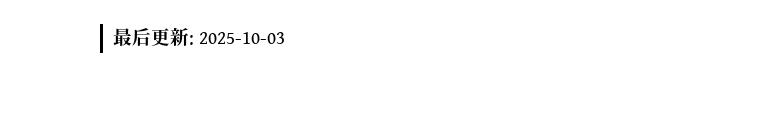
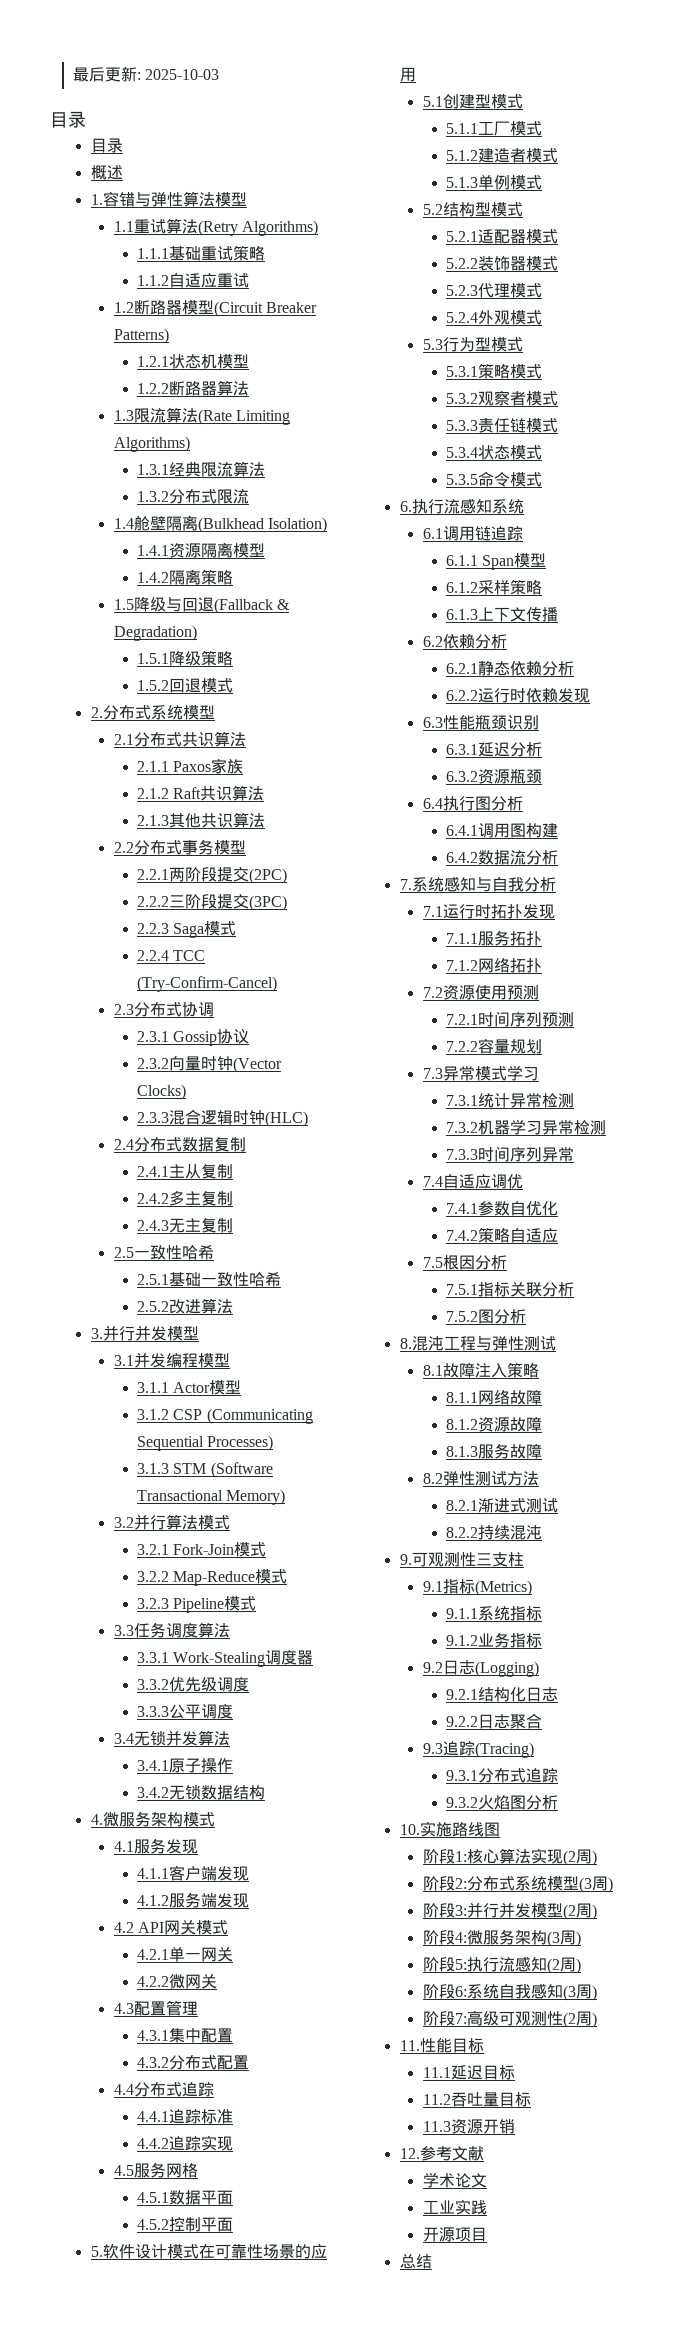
  最后更新: 2025-10-03
+ 目录
+ 目录
+ 概述
+ 1.容错与弹性算法模型
+ 1.1重试算法(Retry Algorithms)
+ 1.1.1基础重试策略
+ 1.1.2自适应重试
+ 1.2断路器模型(Circuit Breaker Patterns)
+ 1.2.1状态机模型
+ 1.2.2断路器算法
+ 1.3限流算法(Rate Limiting Algorithms)
+ 1.3.1经典限流算法
+ 1.3.2分布式限流
+ 1.4舱壁隔离(Bulkhead Isolation)
+ 1.4.1资源隔离模型
+ 1.4.2隔离策略
+ 1.5降级与回退(Fallback & Degradation)
+ 1.5.1降级策略
+ 1.5.2回退模式
+ 2.分布式系统模型
+ 2.1分布式共识算法
+ 2.1.1 Paxos家族
+ 2.1.2 Raft共识算法
+ 2.1.3其他共识算法
+ 2.2分布式事务模型
+ 2.2.1两阶段提交(2PC)
+ 2.2.2三阶段提交(3PC)
+ 2.2.3 Saga模式
+ 2.2.4 TCC (Try-Confirm-Cancel)
+ 2.3分布式协调
+ 2.3.1 Gossip协议
+ 2.3.2向量时钟(Vector Clocks)
+ 2.3.3混合逻辑时钟(HLC)
+ 2.4分布式数据复制
+ 2.4.1主从复制
+ 2.4.2多主复制
+ 2.4.3无主复制
+ 2.5一致性哈希
+ 2.5.1基础一致性哈希
+ 2.5.2改进算法
+ 3.并行并发模型
+ 3.1并发编程模型
+ 3.1.1 Actor模型
+ 3.1.2 CSP (Communicating Sequential Processes)
+ 3.1.3 STM (Software Transactional Memory)
+ 3.2并行算法模式
+ 3.2.1 Fork-Join模式
+ 3.2.2 Map-Reduce模式
+ 3.2.3 Pipeline模式
+ 3.3任务调度算法
+ 3.3.1 Work-Stealing调度器
+ 3.3.2优先级调度
+ 3.3.3公平调度
+ 3.4无锁并发算法
+ 3.4.1原子操作
+ 3.4.2无锁数据结构
+ 4.微服务架构模式
+ 4.1服务发现
+ 4.1.1客户端发现
+ 4.1.2服务端发现
+ 4.2 API网关模式
+ 4.2.1单一网关
+ 4.2.2微网关
+ 4.3配置管理
+ 4.3.1集中配置
+ 4.3.2分布式配置
+ 4.4分布式追踪
+ 4.4.1追踪标准
+ 4.4.2追踪实现
+ 4.5服务网格
+ 4.5.1数据平面
+ 4.5.2控制平面
+ 5.软件设计模式在可靠性场景的应用
+ 5.1创建型模式
+ 5.1.1工厂模式
+ 5.1.2建造者模式
+ 5.1.3单例模式
+ 5.2结构型模式
+ 5.2.1适配器模式
+ 5.2.2装饰器模式
+ 5.2.3代理模式
+ 5.2.4外观模式
+ 5.3行为型模式
+ 5.3.1策略模式
+ 5.3.2观察者模式
+ 5.3.3责任链模式
+ 5.3.4状态模式
+ 5.3.5命令模式
+ 6.执行流感知系统
+ 6.1调用链追踪
+ 6.1.1 Span模型
+ 6.1.2采样策略
+ 6.1.3上下文传播
+ 6.2依赖分析
+ 6.2.1静态依赖分析
+ 6.2.2运行时依赖发现
+ 6.3性能瓶颈识别
+ 6.3.1延迟分析
+ 6.3.2资源瓶颈
+ 6.4执行图分析
+ 6.4.1调用图构建
+ 6.4.2数据流分析
+ 7.系统感知与自我分析
+ 7.1运行时拓扑发现
+ 7.1.1服务拓扑
+ 7.1.2网络拓扑
+ 7.2资源使用预测
+ 7.2.1时间序列预测
+ 7.2.2容量规划
+ 7.3异常模式学习
+ 7.3.1统计异常检测
+ 7.3.2机器学习异常检测
+ 7.3.3时间序列异常
+ 7.4自适应调优
+ 7.4.1参数自优化
+ 7.4.2策略自适应
+ 7.5根因分析
+ 7.5.1指标关联分析
+ 7.5.2图分析
+ 8.混沌工程与弹性测试
+ 8.1故障注入策略
+ 8.1.1网络故障
+ 8.1.2资源故障
+ 8.1.3服务故障
+ 8.2弹性测试方法
+ 8.2.1渐进式测试
+ 8.2.2持续混沌
+ 9.可观测性三支柱
+ 9.1指标(Metrics)
+ 9.1.1系统指标
+ 9.1.2业务指标
+ 9.2日志(Logging)
+ 9.2.1结构化日志
+ 9.2.2日志聚合
+ 9.3追踪(Tracing)
+ 9.3.1分布式追踪
+ 9.3.2火焰图分析
+ 10.实施路线图
+ 阶段1:核心算法实现(2周)
+ 阶段2:分布式系统模型(3周)
+ 阶段3:并行并发模型(2周)
+ 阶段4:微服务架构(3周)
+ 阶段5:执行流感知(2周)
+ 阶段6:系统自我感知(3周)
+ 阶段7:高级可观测性(2周)
+ 11.性能目标
+ 11.1延迟目标
+ 11.2吞吐量目标
+ 11.3资源开销
+ 12.参考文献
+ 学术论文
+ 工业实践
+ 开源项目
+ 总结

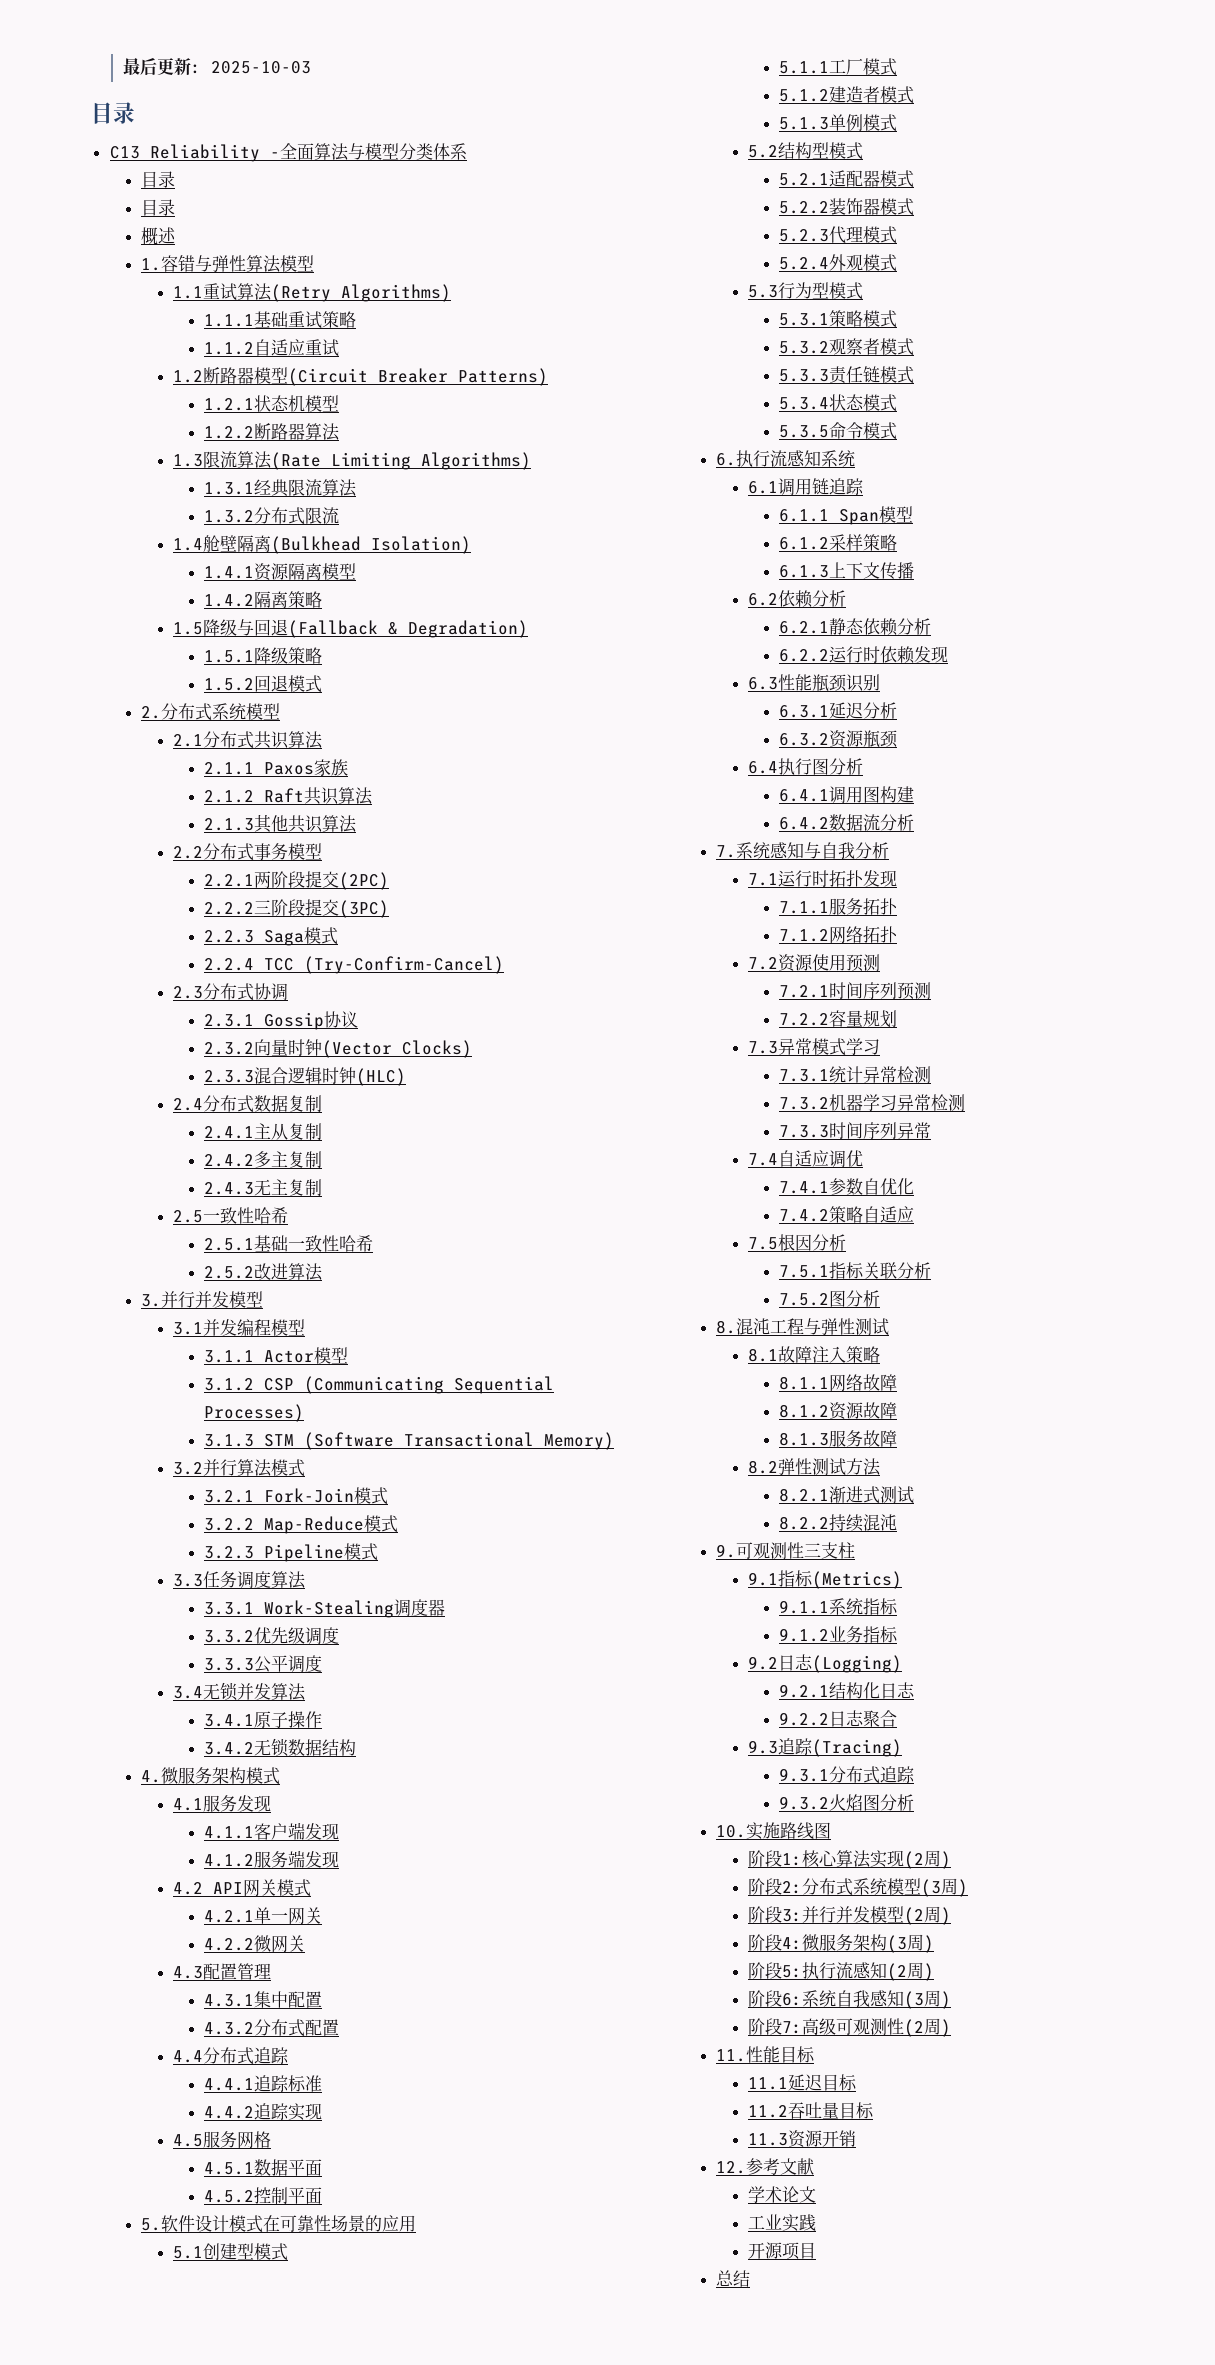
+ C13 Reliability -全面算法与模型分类体系
+ 目录

